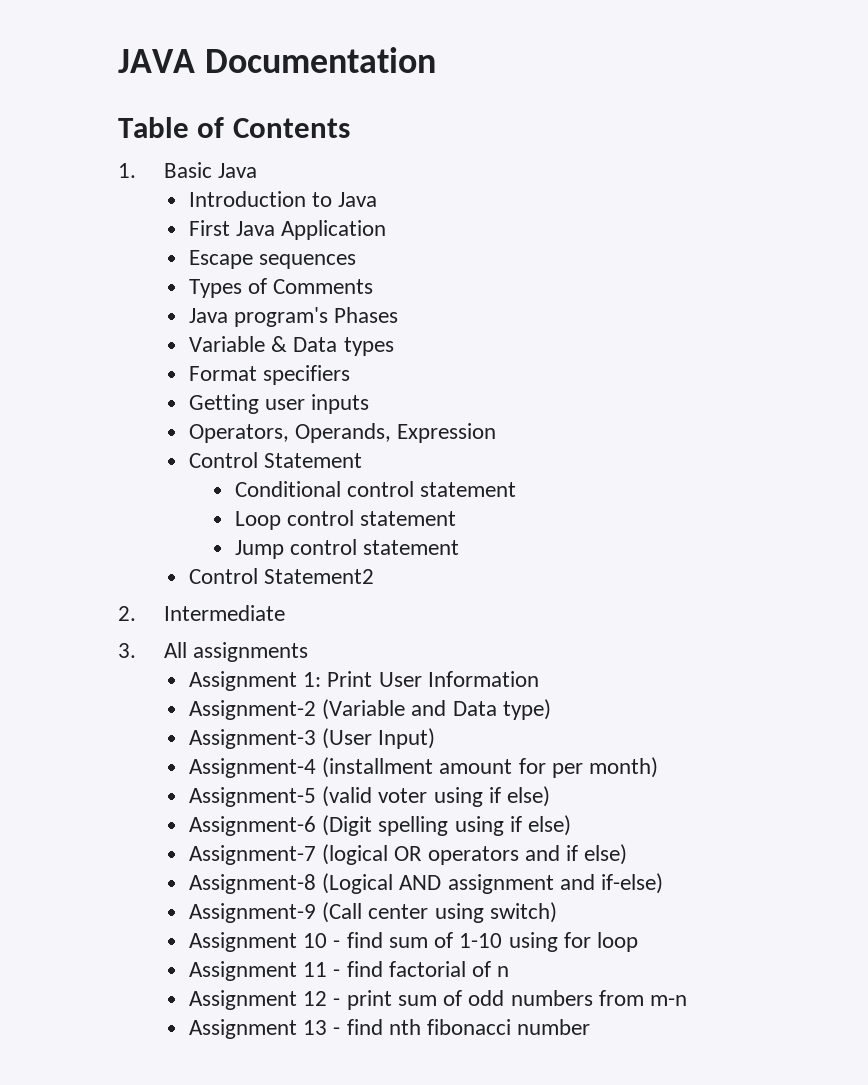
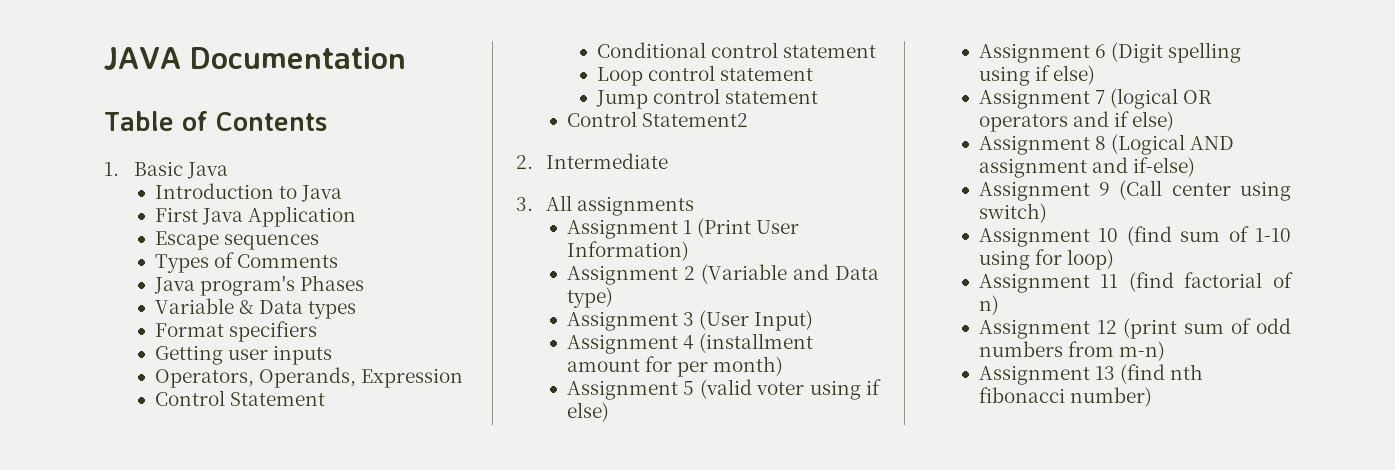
- Assignment 1: Print User Information
- Assignment-2 (Variable and Data type)
+ Assignment 1 (Print User Information)
+ Assignment 2 (Variable and Data type)
- Assignment-3 (User Input)
+ Assignment 3 (User Input)
- Assignment-4 (installment amount for per month)
+ Assignment 4 (installment amount for per month)
- Assignment-5 (valid voter using if else)
+ Assignment 5 (valid voter using if else)
- Assignment-6 (Digit spelling using if else)
+ Assignment 6 (Digit spelling using if else)
- Assignment-7 (logical OR operators and if else)
+ Assignment 7 (logical OR operators and if else)
- Assignment-8 (Logical AND assignment and if-else)
+ Assignment 8 (Logical AND assignment and if-else)
- Assignment-9 (Call center using switch)
+ Assignment 9 (Call center using switch)
- Assignment 10 - find sum of 1-10 using for loop
+ Assignment 10 (find sum of 1-10 using for loop)
- Assignment 11 - find factorial of n
+ Assignment 11 (find factorial of n)
- Assignment 12 - print sum of odd numbers from m-n
+ Assignment 12 (print sum of odd numbers from m-n)
- Assignment 13 - find nth fibonacci number
+ Assignment 13 (find nth fibonacci number)

